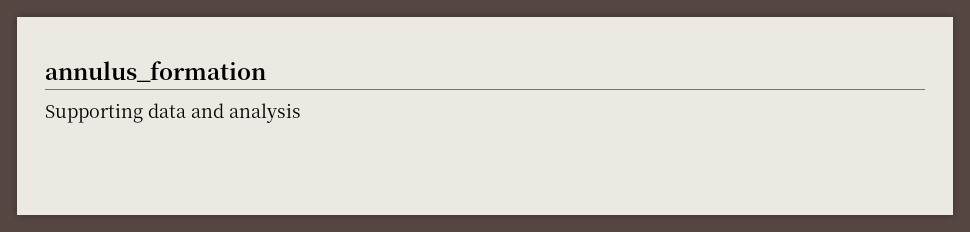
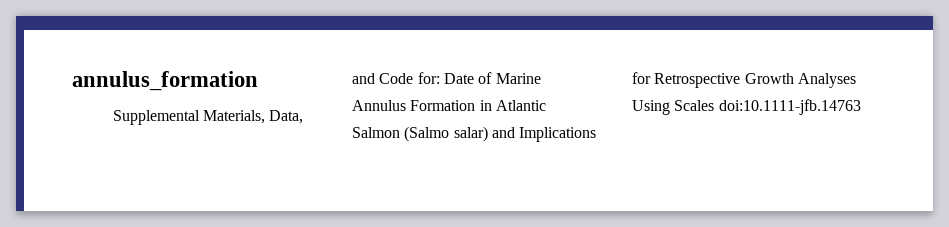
- Supporting data and analysis
+ Supplemental Materials, Data, and Code for: Date of Marine Annulus Formation in Atlantic Salmon (Salmo salar) and Implications for Retrospective Growth Analyses Using Scales doi:10.1111-jfb.14763

